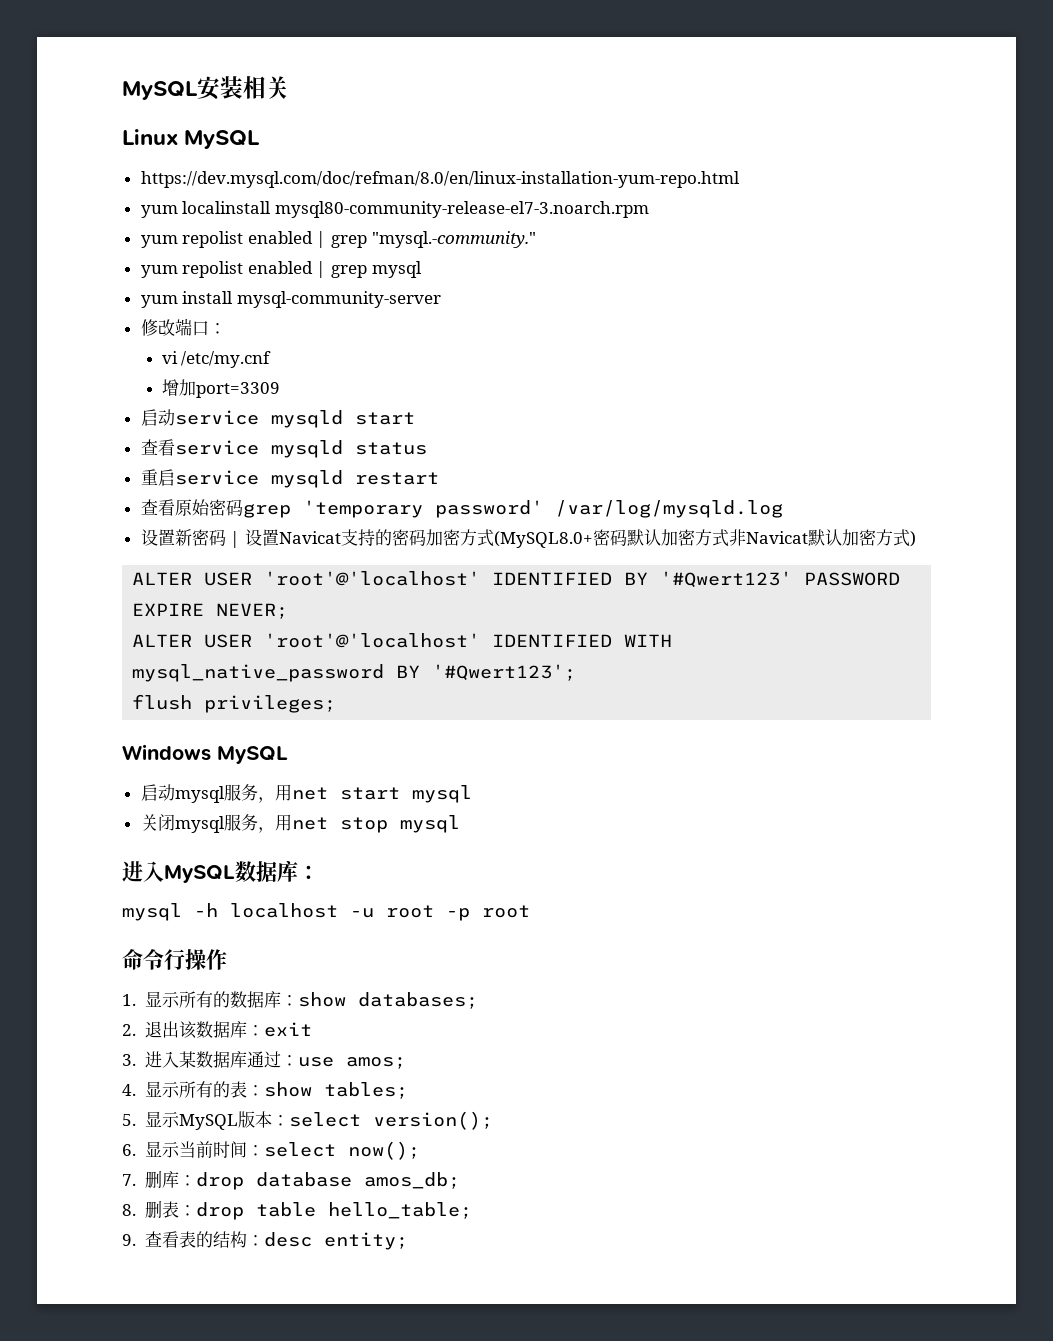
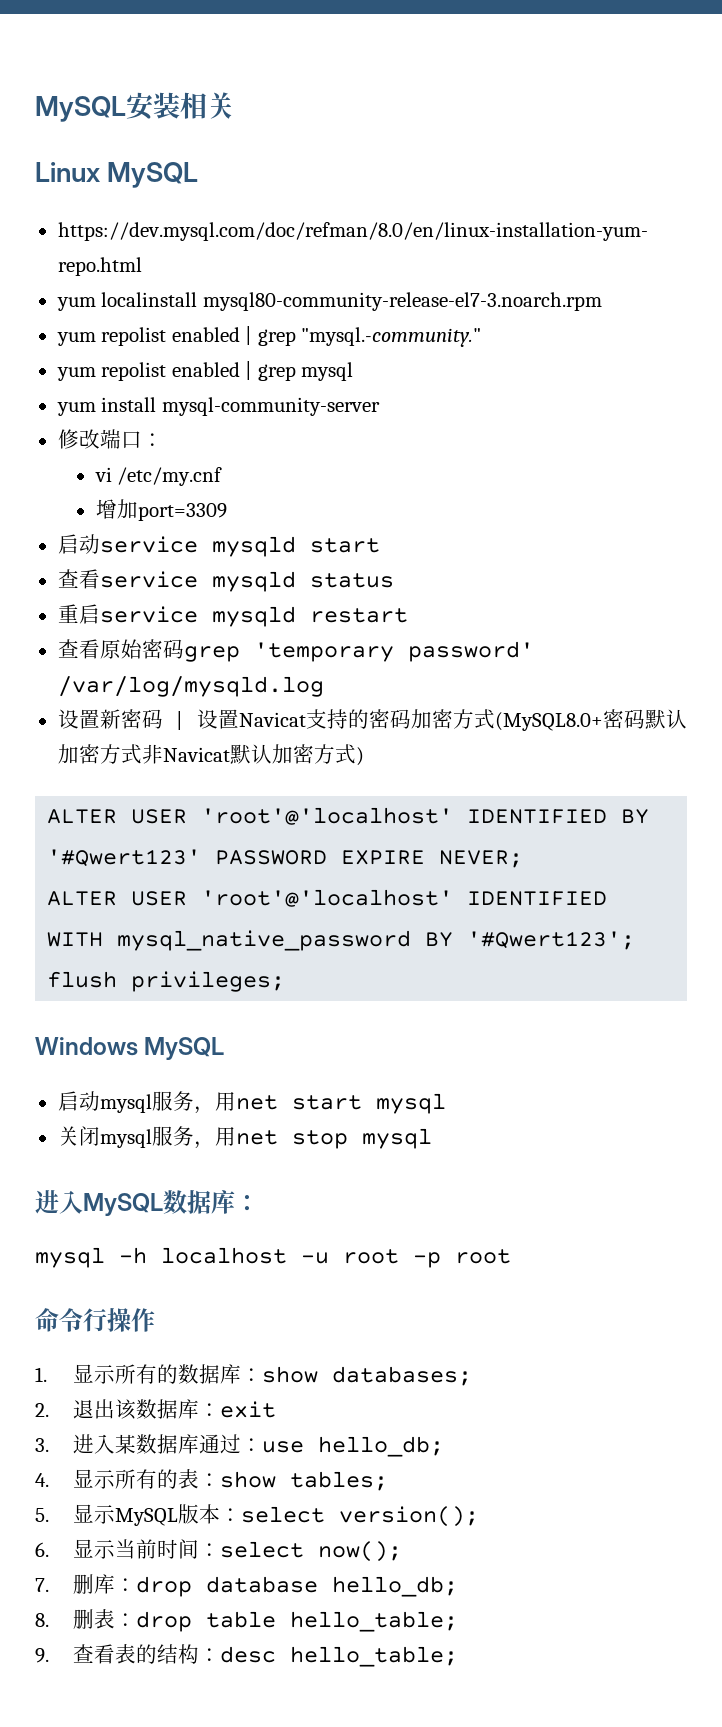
- 3.进入某数据库通过：use amos;
+ 3.进入某数据库通过：use hello_db;
- 7.删库：drop database amos_db;
+ 7.删库：drop database hello_db;
- 9.查看表的结构：desc entity;
+ 9.查看表的结构：desc hello_table;

